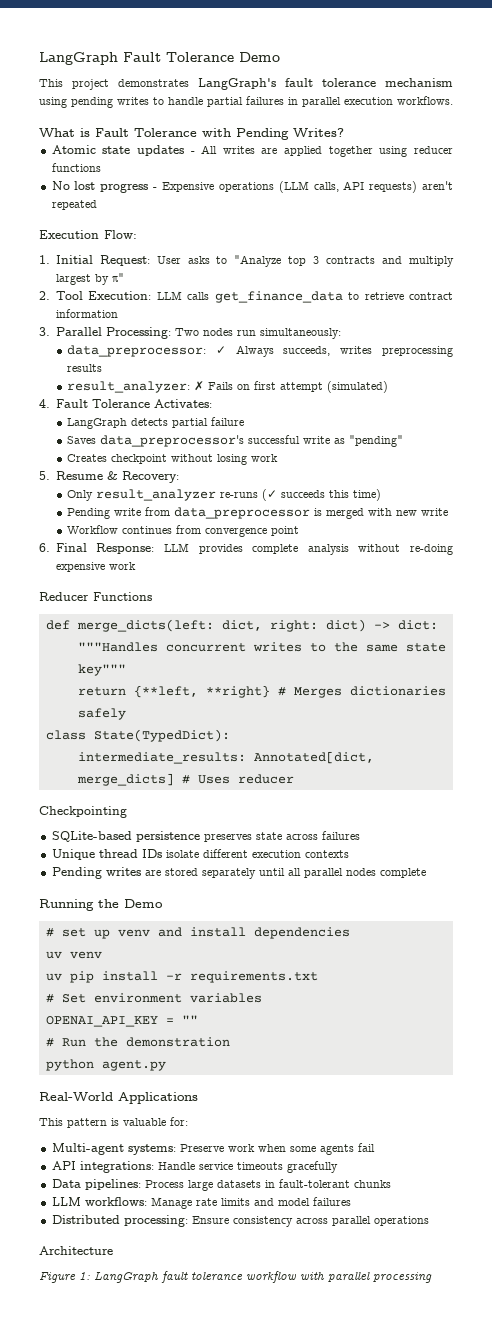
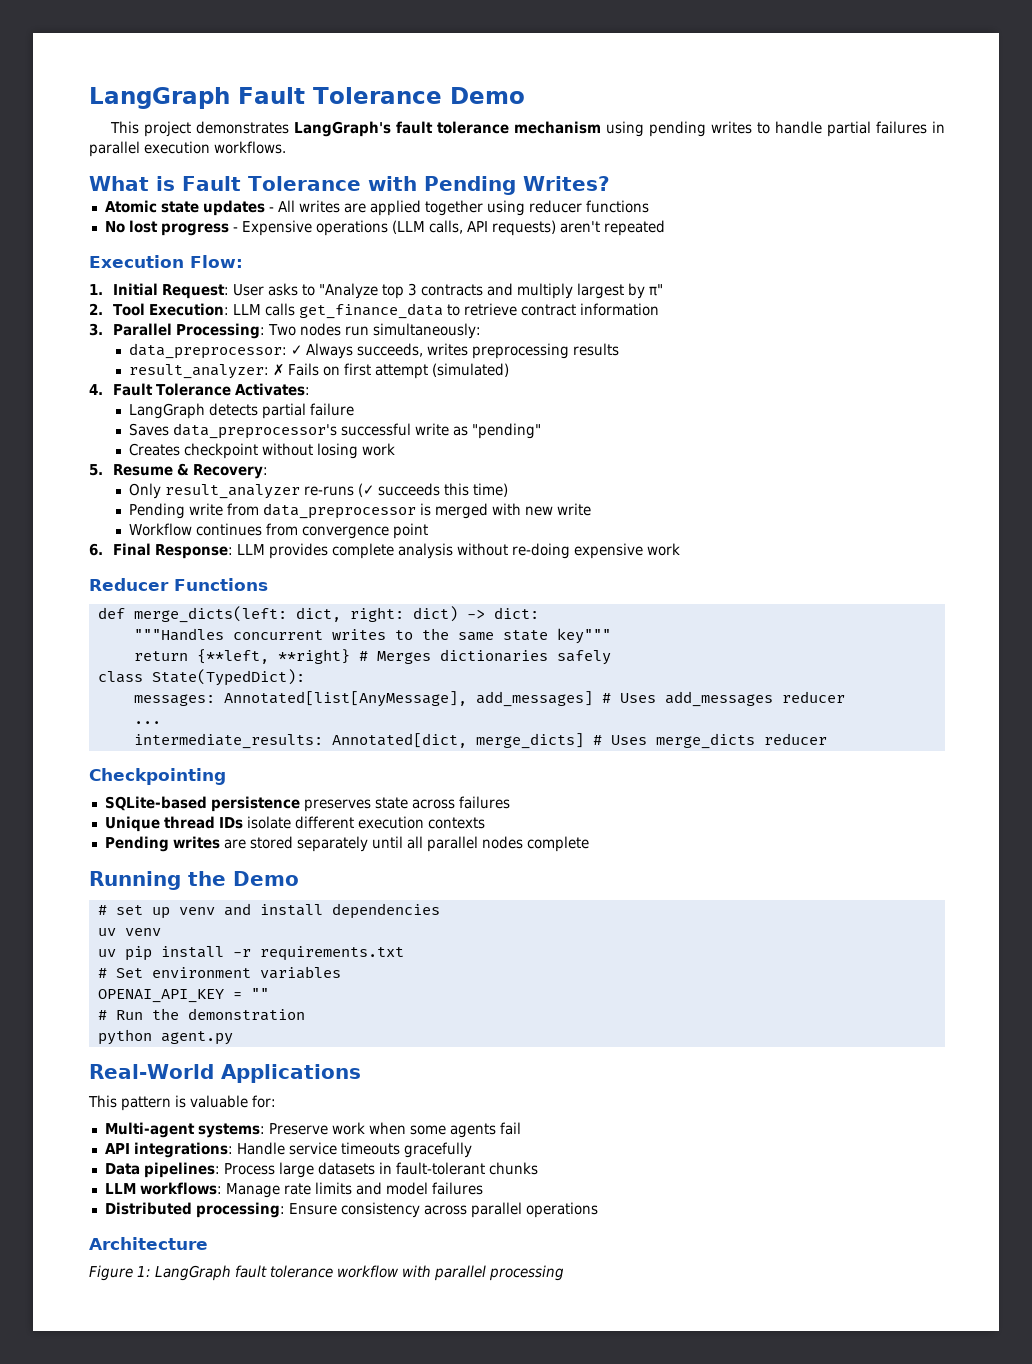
+ messages: Annotated[list[AnyMessage], add_messages] # Uses add_messages reducer
+ ...
- intermediate_results: Annotated[dict, merge_dicts] # Uses reducer
+ intermediate_results: Annotated[dict, merge_dicts] # Uses merge_dicts reducer

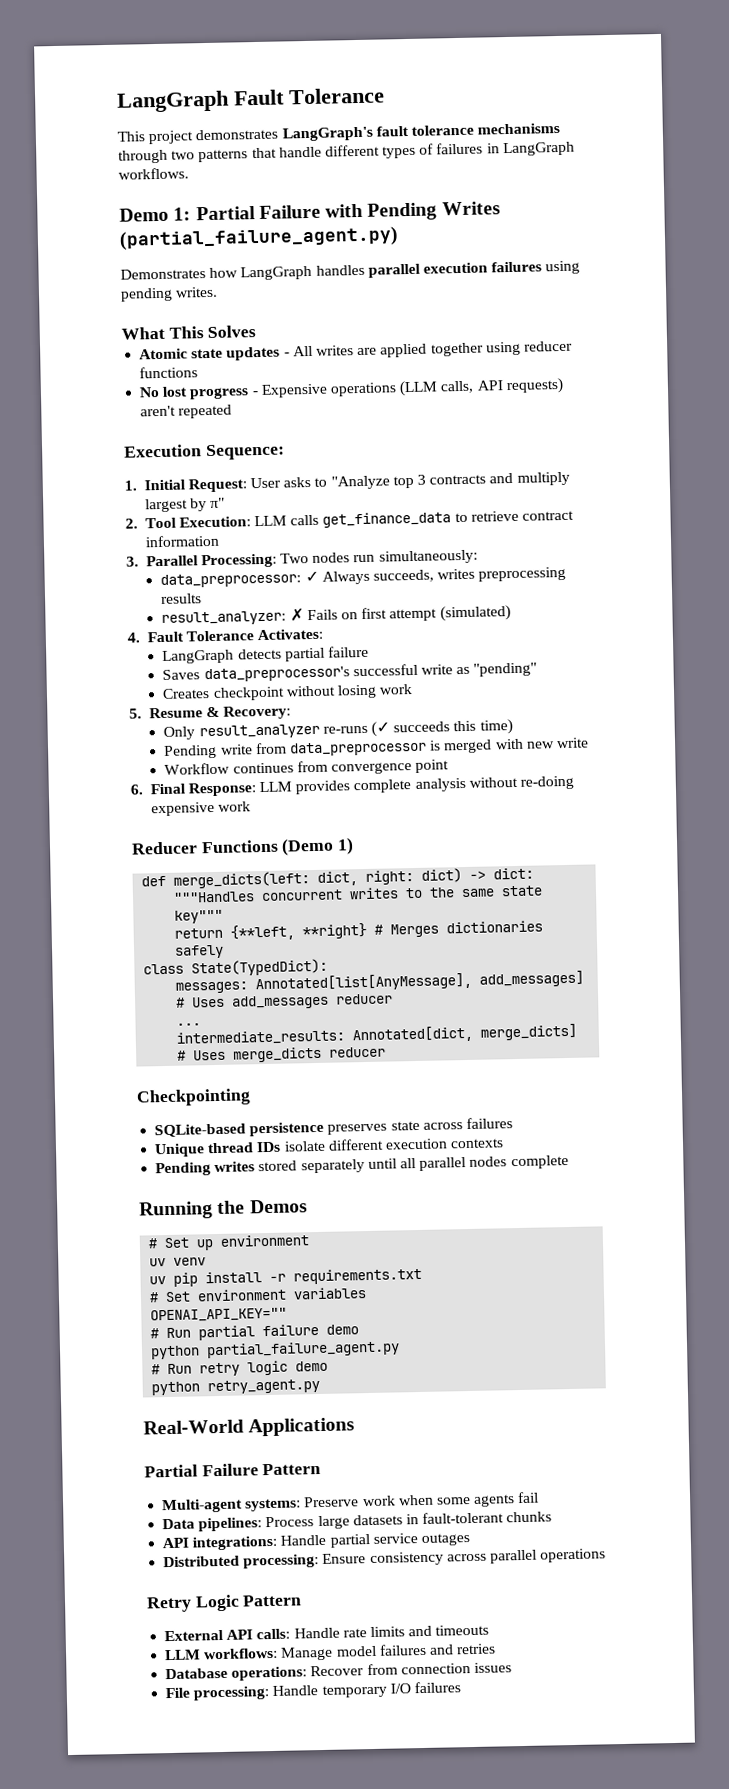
- LangGraph Fault Tolerance Demo
+ LangGraph Fault Tolerance
- This project demonstrates LangGraph's fault tolerance mechanism using pending writes to handle partial failures in parallel execution workflows.
- What is Fault Tolerance with Pending Writes?
+ This project demonstrates LangGraph's fault tolerance mechanisms through two patterns that handle different types of failures in LangGraph workflows.
+ Demo 1: Partial Failure with Pending Writes (partial_failure_agent.py)
+ Demonstrates how LangGraph handles parallel execution failures using pending writes.
+ What This Solves
- Execution Flow:
+ Execution Sequence:
- Reducer Functions
+ Reducer Functions (Demo 1)
- Pending writes are stored separately until all parallel nodes complete
+ Pending writes stored separately until all parallel nodes complete
- Running the Demo
- # set up venv and install dependencies
+ Running the Demos
+ # Set up environment
- OPENAI_API_KEY = ""
- # Run the demonstration
- python agent.py
+ OPENAI_API_KEY=""
+ # Run partial failure demo
+ python partial_failure_agent.py
+ # Run retry logic demo
+ python retry_agent.py
  Real-World Applications
- This pattern is valuable for:
+ Partial Failure Pattern
- API integrations: Handle service timeouts gracefully
- LLM workflows: Manage rate limits and model failures
+ API integrations: Handle partial service outages
- Architecture
- Figure 1: LangGraph fault tolerance workflow with parallel processing
+ Retry Logic Pattern
+ External API calls: Handle rate limits and timeouts
+ LLM workflows: Manage model failures and retries
+ Database operations: Recover from connection issues
+ File processing: Handle temporary I/O failures

